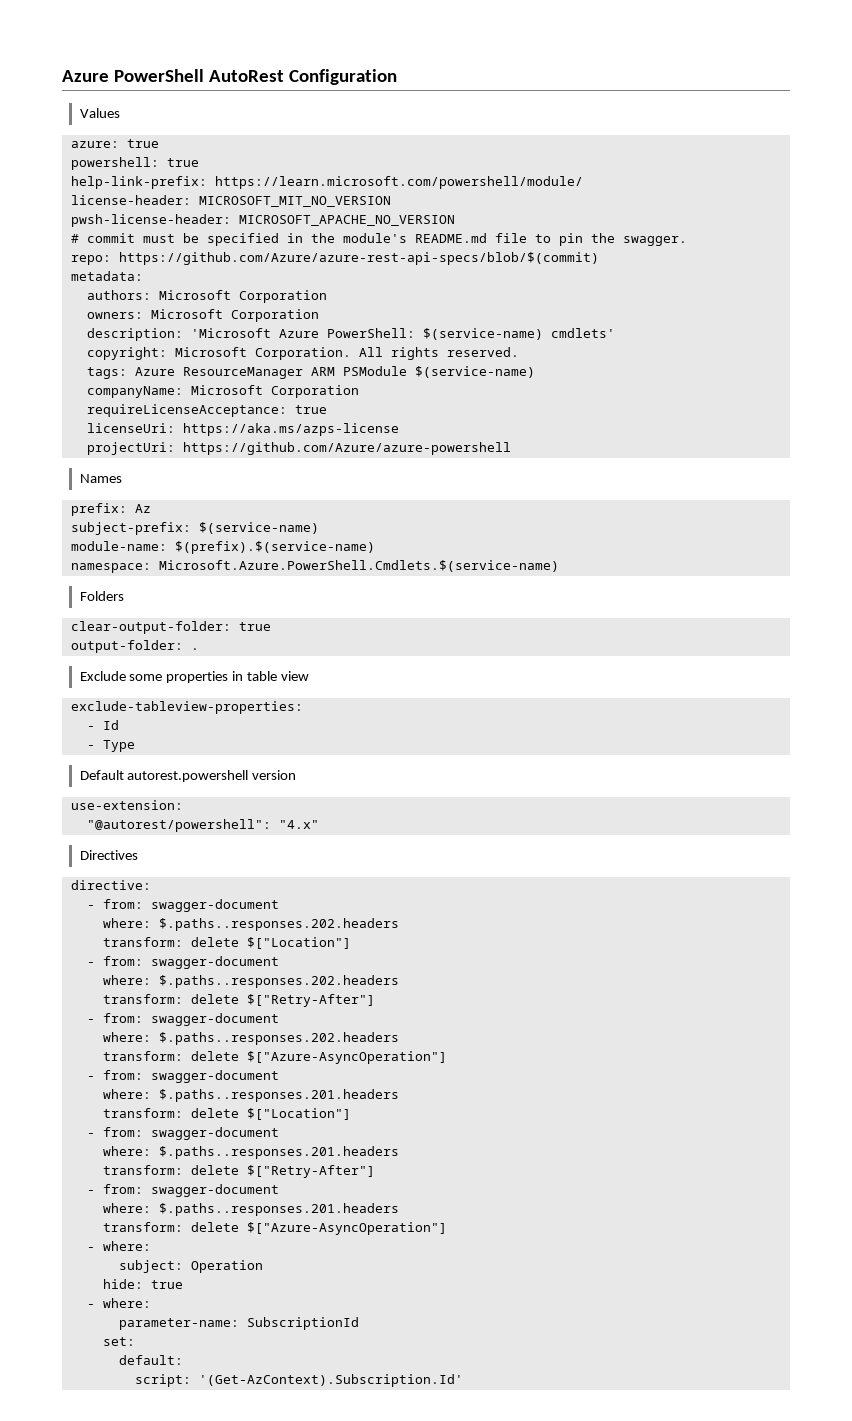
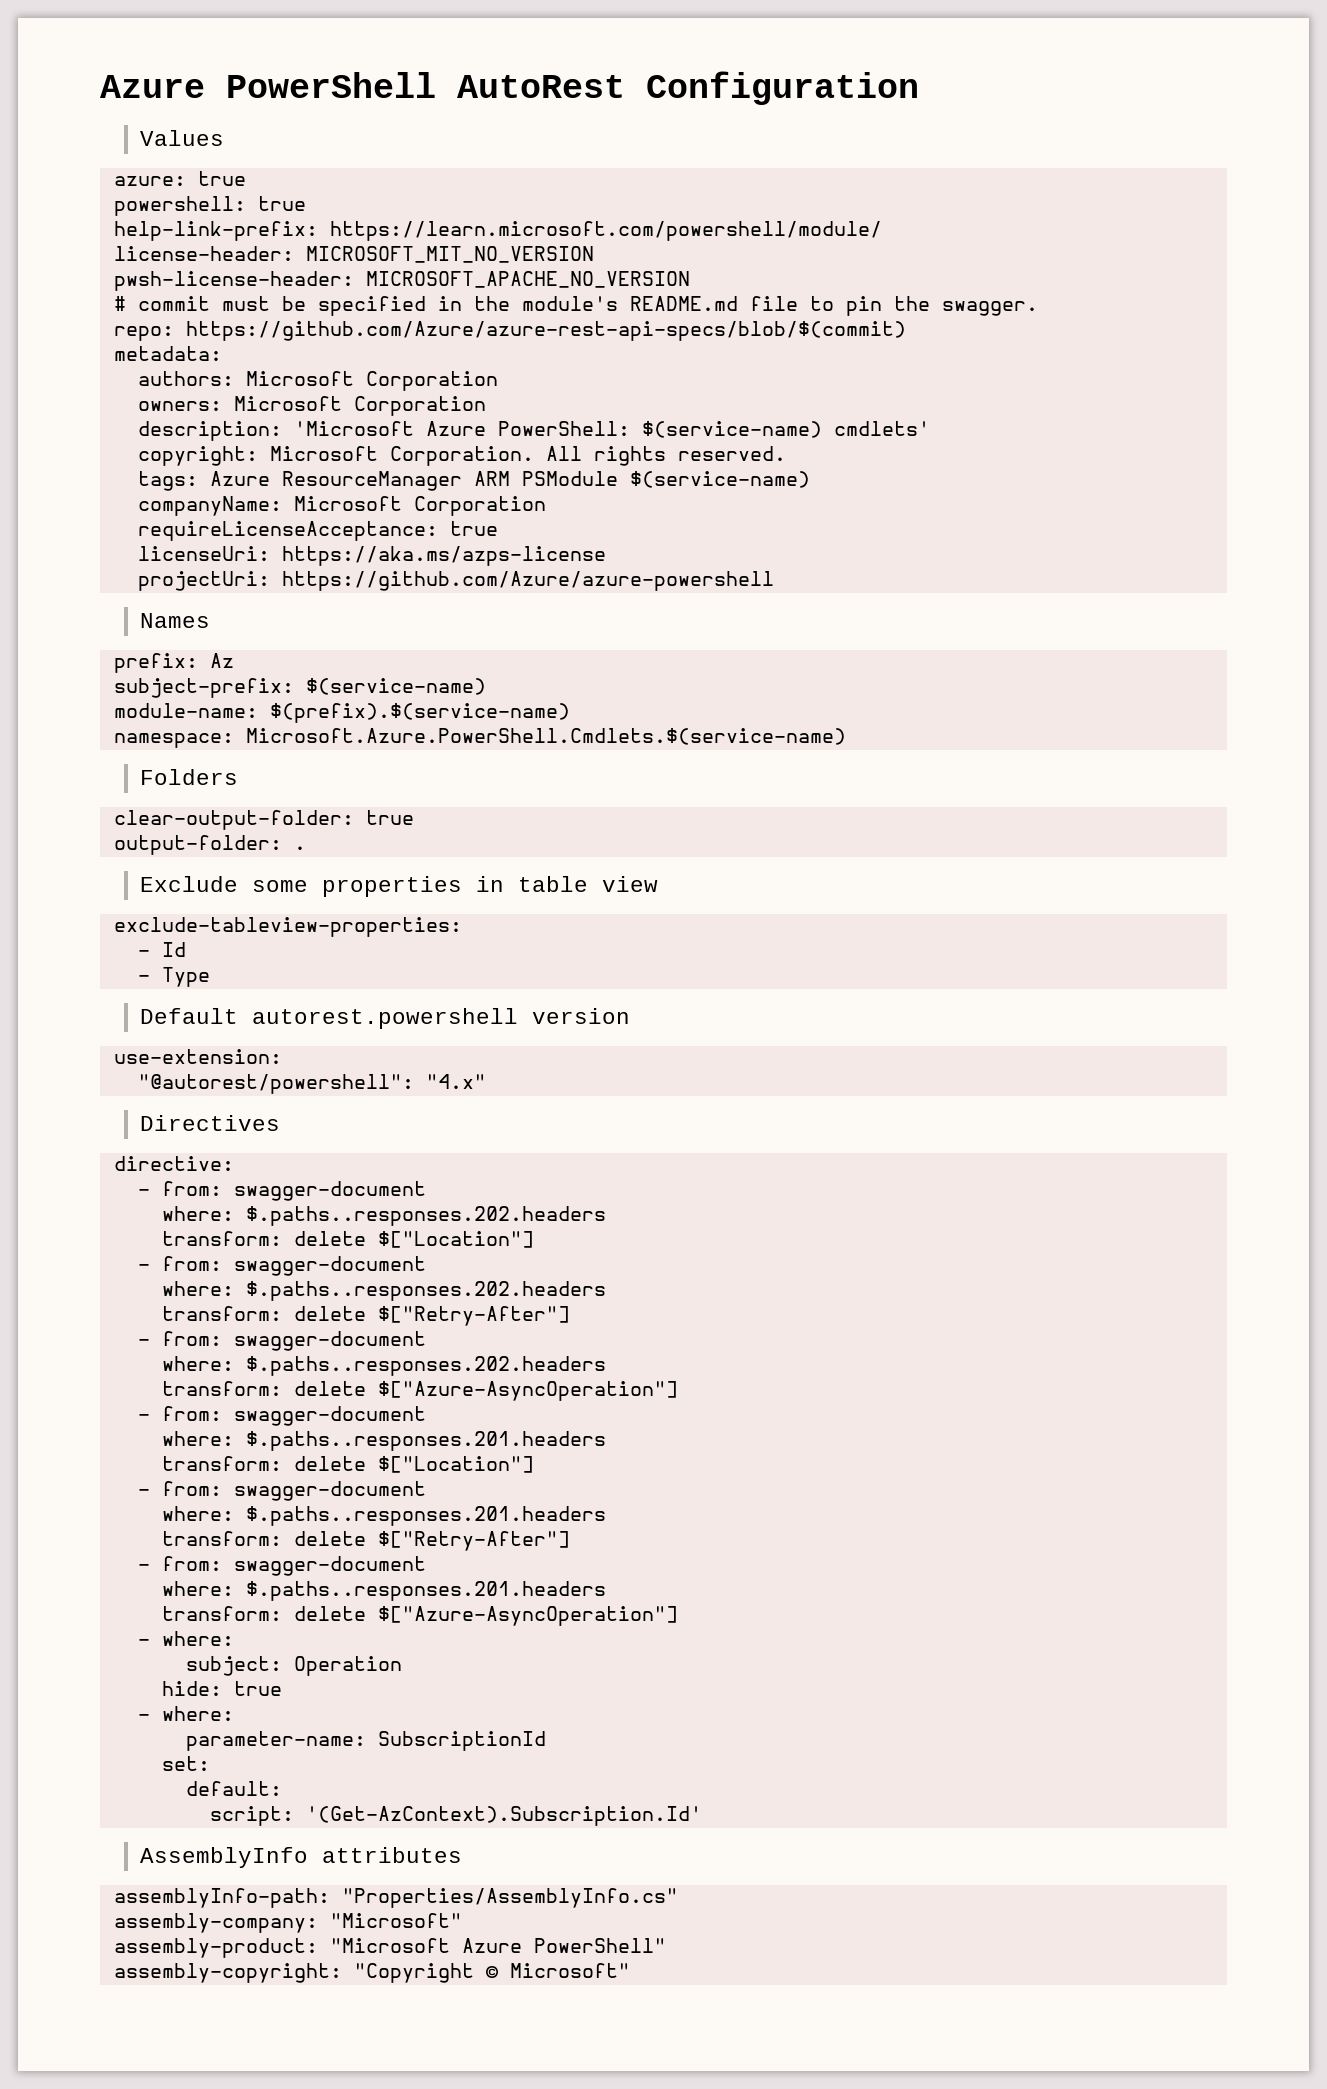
+ AssemblyInfo attributes
+ assemblyInfo-path: "Properties/AssemblyInfo.cs"
+ assembly-company: "Microsoft"
+ assembly-product: "Microsoft Azure PowerShell"
+ assembly-copyright: "Copyright © Microsoft"

